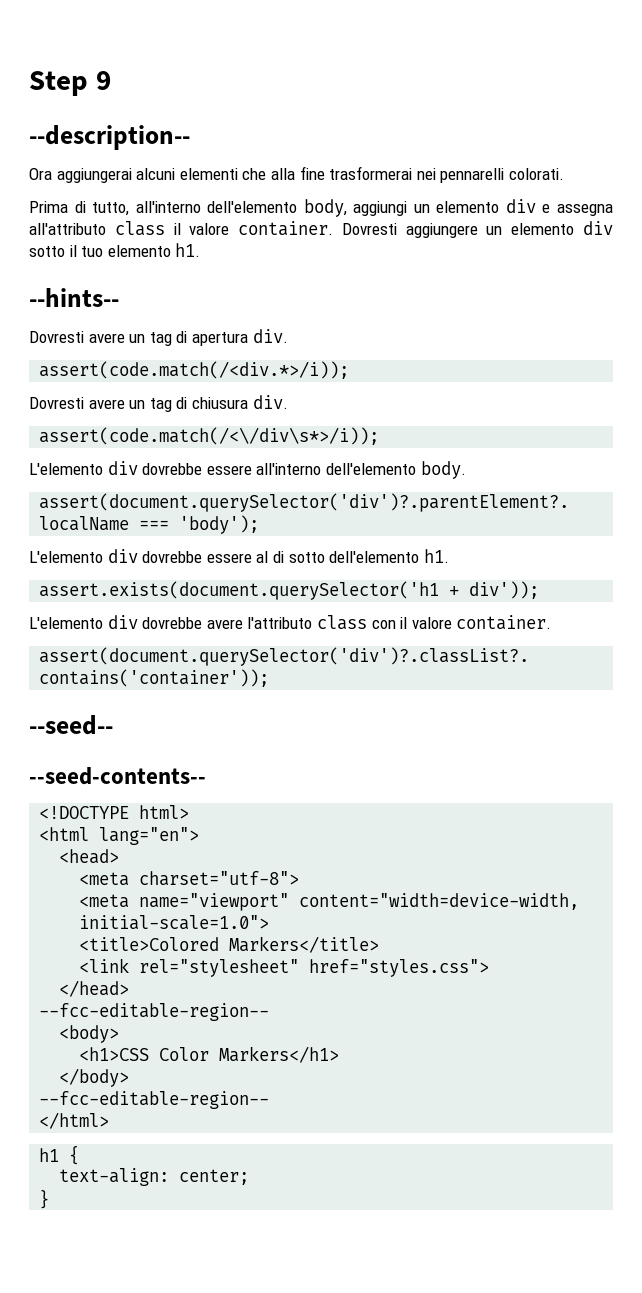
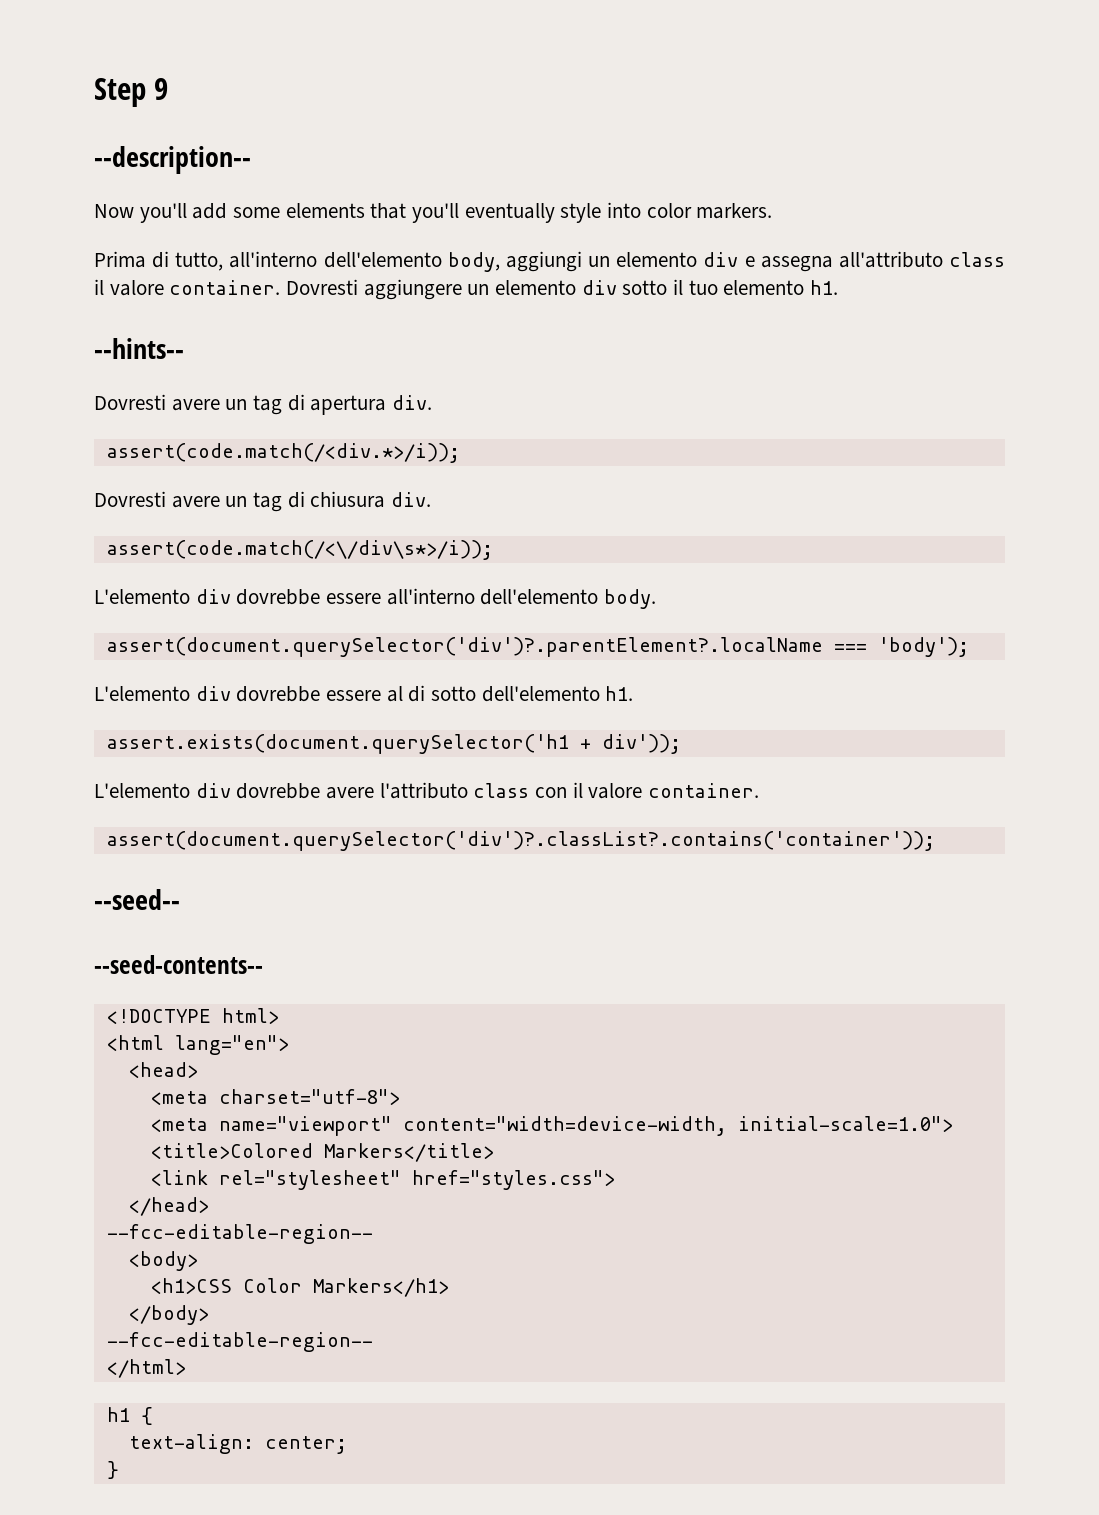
- Ora aggiungerai alcuni elementi che alla fine trasformerai nei pennarelli colorati.
+ Now you'll add some elements that you'll eventually style into color markers.

